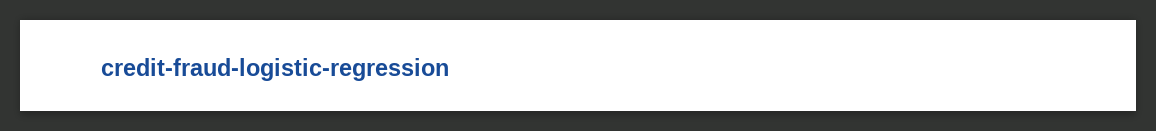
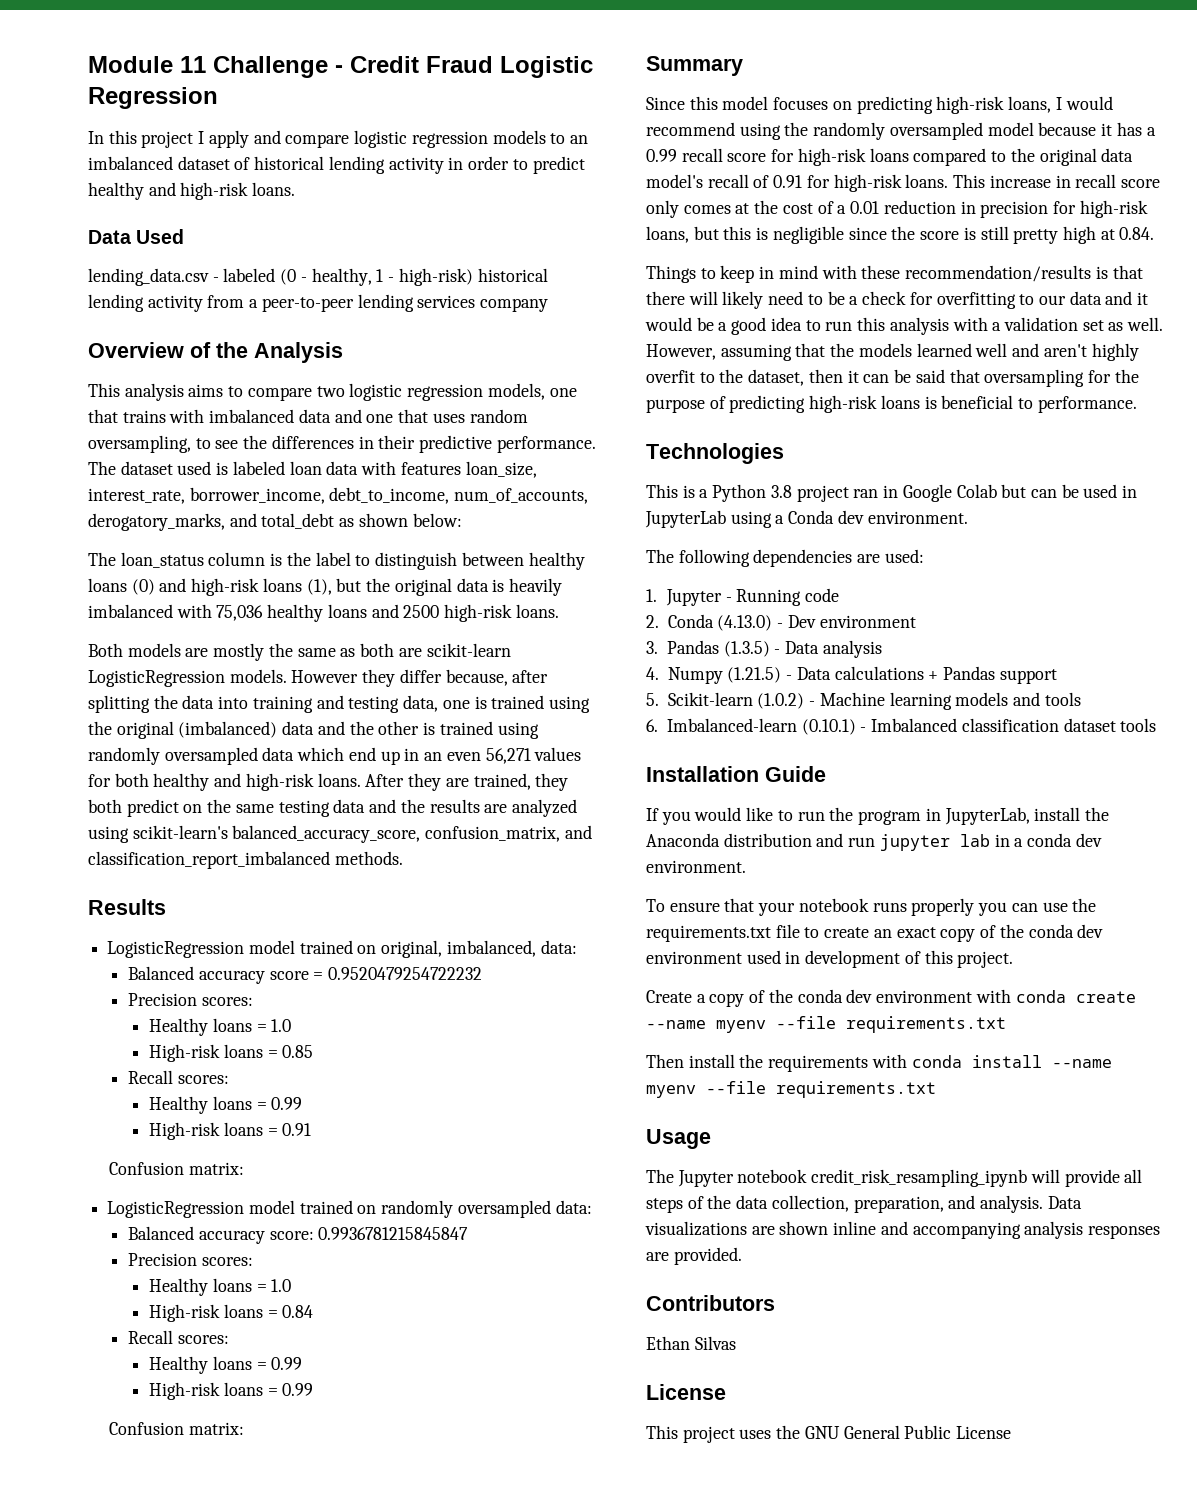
- credit-fraud-logistic-regression
+ Module 11 Challenge - Credit Fraud Logistic Regression
+ In this project I apply and compare logistic regression models to an imbalanced dataset of historical lending activity in order to predict healthy and high-risk loans.
+ Data Used
+ lending_data.csv - labeled (0 - healthy, 1 - high-risk) historical lending activity from a peer-to-peer lending services company
+ Overview of the Analysis
+ This analysis aims to compare two logistic regression models, one that trains with imbalanced data and one that uses random oversampling, to see the differences in their predictive performance. The dataset used is labeled loan data with features loan_size, interest_rate, borrower_income, debt_to_income, num_of_accounts, derogatory_marks, and total_debt as shown below:
+ The loan_status column is the label to distinguish between healthy loans (0) and high-risk loans (1), but the original data is heavily imbalanced with 75,036 healthy loans and 2500 high-risk loans.
+ Both models are mostly the same as both are scikit-learn LogisticRegression models. However they differ because, after splitting the data into training and testing data, one is trained using the original (imbalanced) data and the other is trained using randomly oversampled data which end up in an even 56,271 values for both healthy and high-risk loans. After they are trained, they both predict on the same testing data and the results are analyzed using scikit-learn's balanced_accuracy_score, confusion_matrix, and classification_report_imbalanced methods.
+ Results
+ LogisticRegression model trained on original, imbalanced, data:
+ Balanced accuracy score = 0.9520479254722232
+ Precision scores:
+ Healthy loans = 1.0
+ High-risk loans = 0.85
+ Recall scores:
+ Healthy loans = 0.99
+ High-risk loans = 0.91
+ Confusion matrix:
+ LogisticRegression model trained on randomly oversampled data:
+ Balanced accuracy score: 0.9936781215845847
+ Precision scores:
+ Healthy loans = 1.0
+ High-risk loans = 0.84
+ Recall scores:
+ Healthy loans = 0.99
+ High-risk loans = 0.99
+ Confusion matrix:
+ Summary
+ Since this model focuses on predicting high-risk loans, I would recommend using the randomly oversampled model because it has a 0.99 recall score for high-risk loans compared to the original data model's recall of 0.91 for high-risk loans. This increase in recall score only comes at the cost of a 0.01 reduction in precision for high-risk loans, but this is negligible since the score is still pretty high at 0.84.
+ Things to keep in mind with these recommendation/results is that there will likely need to be a check for overfitting to our data and it would be a good idea to run this analysis with a validation set as well. However, assuming that the models learned well and aren't highly overfit to the dataset, then it can be said that oversampling for the purpose of predicting high-risk loans is beneficial to performance.
+ Technologies
+ This is a Python 3.8 project ran in Google Colab but can be used in JupyterLab using a Conda dev environment.
+ The following dependencies are used:
+ 1. Jupyter - Running code
+ 2. Conda (4.13.0) - Dev environment
+ 3. Pandas (1.3.5) - Data analysis
+ 4. Numpy (1.21.5) - Data calculations + Pandas support
+ 5. Scikit-learn (1.0.2) - Machine learning models and tools
+ 6. Imbalanced-learn (0.10.1) - Imbalanced classification dataset tools
+ Installation Guide
+ If you would like to run the program in JupyterLab, install the Anaconda distribution and run jupyter lab in a conda dev environment.
+ To ensure that your notebook runs properly you can use the requirements.txt file to create an exact copy of the conda dev environment used in development of this project.
+ Create a copy of the conda dev environment with conda create --name myenv --file requirements.txt
+ Then install the requirements with conda install --name myenv --file requirements.txt
+ Usage
+ The Jupyter notebook credit_risk_resampling_ipynb will provide all steps of the data collection, preparation, and analysis. Data visualizations are shown inline and accompanying analysis responses are provided.
+ Contributors
+ Ethan Silvas
+ License
+ This project uses the GNU General Public License

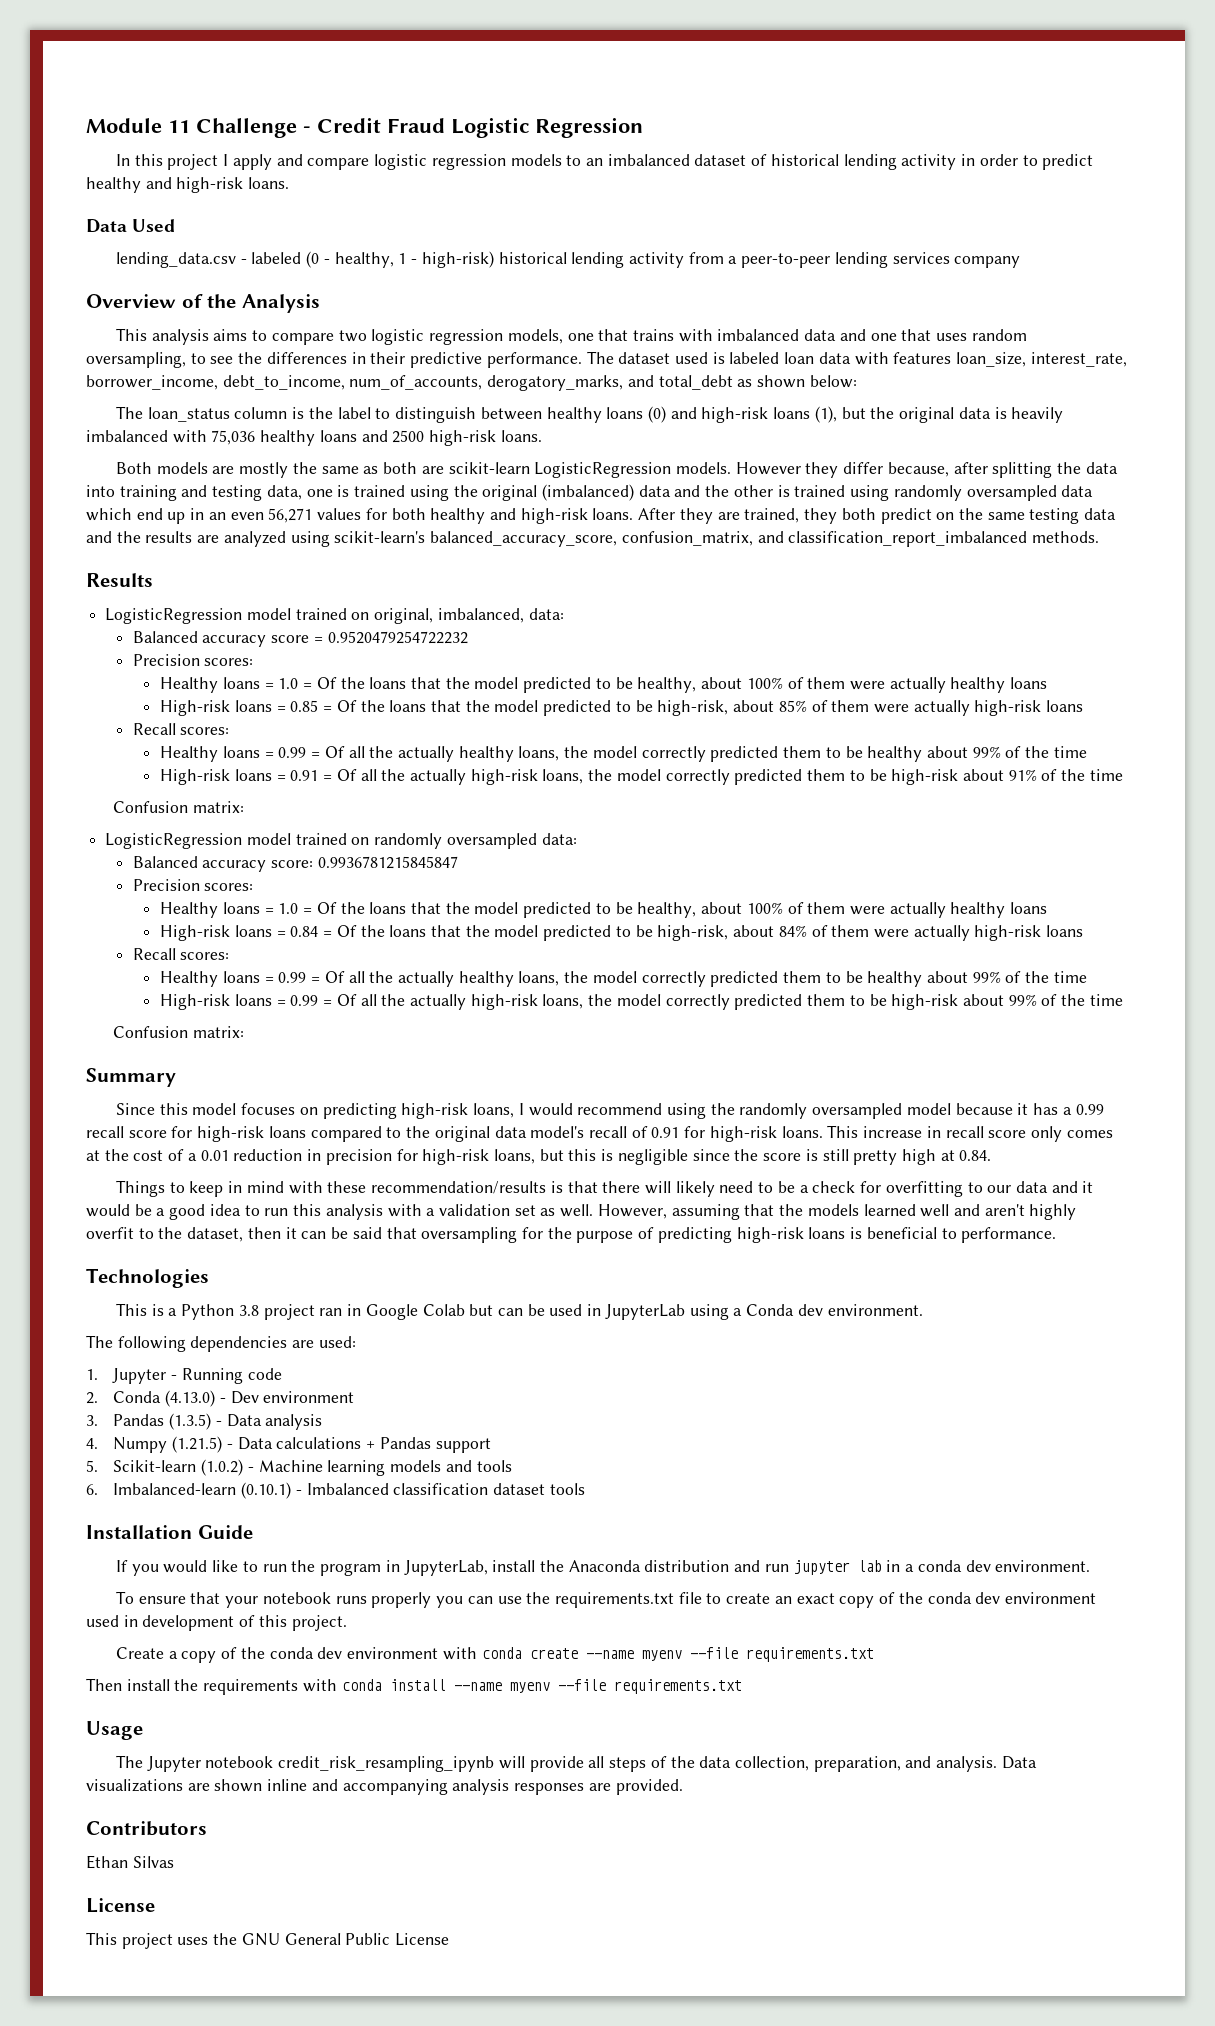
  Balanced accuracy score = 0.9520479254722232
  Precision scores:
- Healthy loans = 1.0
- High-risk loans = 0.85
+ Healthy loans = 1.0 = Of the loans that the model predicted to be healthy, about 100% of them were actually healthy loans
+ High-risk loans = 0.85 = Of the loans that the model predicted to be high-risk, about 85% of them were actually high-risk loans
  Recall scores:
- Healthy loans = 0.99
- High-risk loans = 0.91
+ Healthy loans = 0.99 = Of all the actually healthy loans, the model correctly predicted them to be healthy about 99% of the time
+ High-risk loans = 0.91 = Of all the actually high-risk loans, the model correctly predicted them to be high-risk about 91% of the time
  Balanced accuracy score: 0.9936781215845847
  Precision scores:
- Healthy loans = 1.0
- High-risk loans = 0.84
+ Healthy loans = 1.0 = Of the loans that the model predicted to be healthy, about 100% of them were actually healthy loans
+ High-risk loans = 0.84 = Of the loans that the model predicted to be high-risk, about 84% of them were actually high-risk loans
  Recall scores:
- Healthy loans = 0.99
- High-risk loans = 0.99
+ Healthy loans = 0.99 = Of all the actually healthy loans, the model correctly predicted them to be healthy about 99% of the time
+ High-risk loans = 0.99 = Of all the actually high-risk loans, the model correctly predicted them to be high-risk about 99% of the time

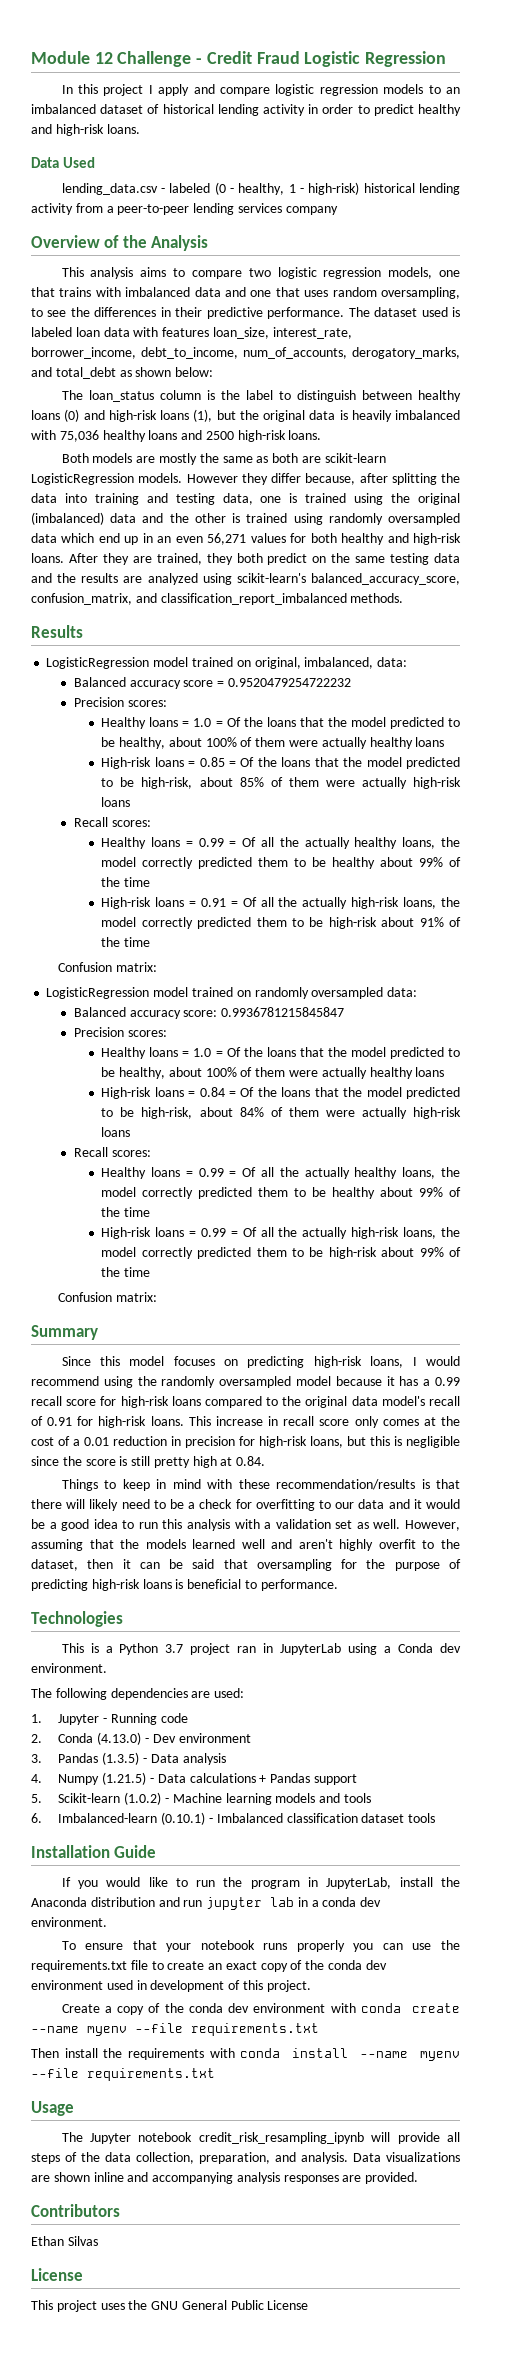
- Module 11 Challenge - Credit Fraud Logistic Regression
+ Module 12 Challenge - Credit Fraud Logistic Regression
- This is a Python 3.8 project ran in Google Colab but can be used in JupyterLab using a Conda dev environment.
+ This is a Python 3.7 project ran in JupyterLab using a Conda dev environment.

